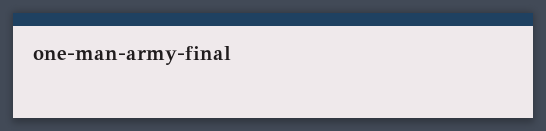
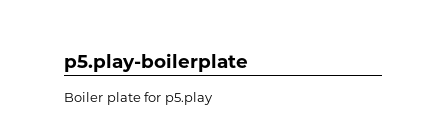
- one-man-army-final
+ p5.play-boilerplate
+ Boiler plate for p5.play

